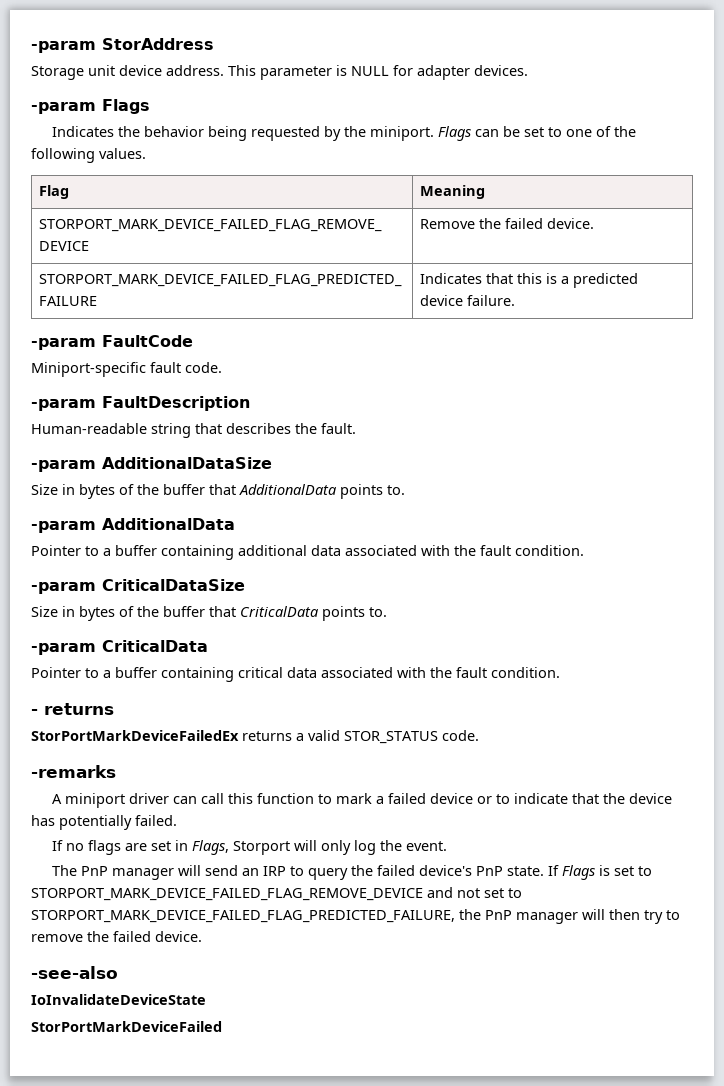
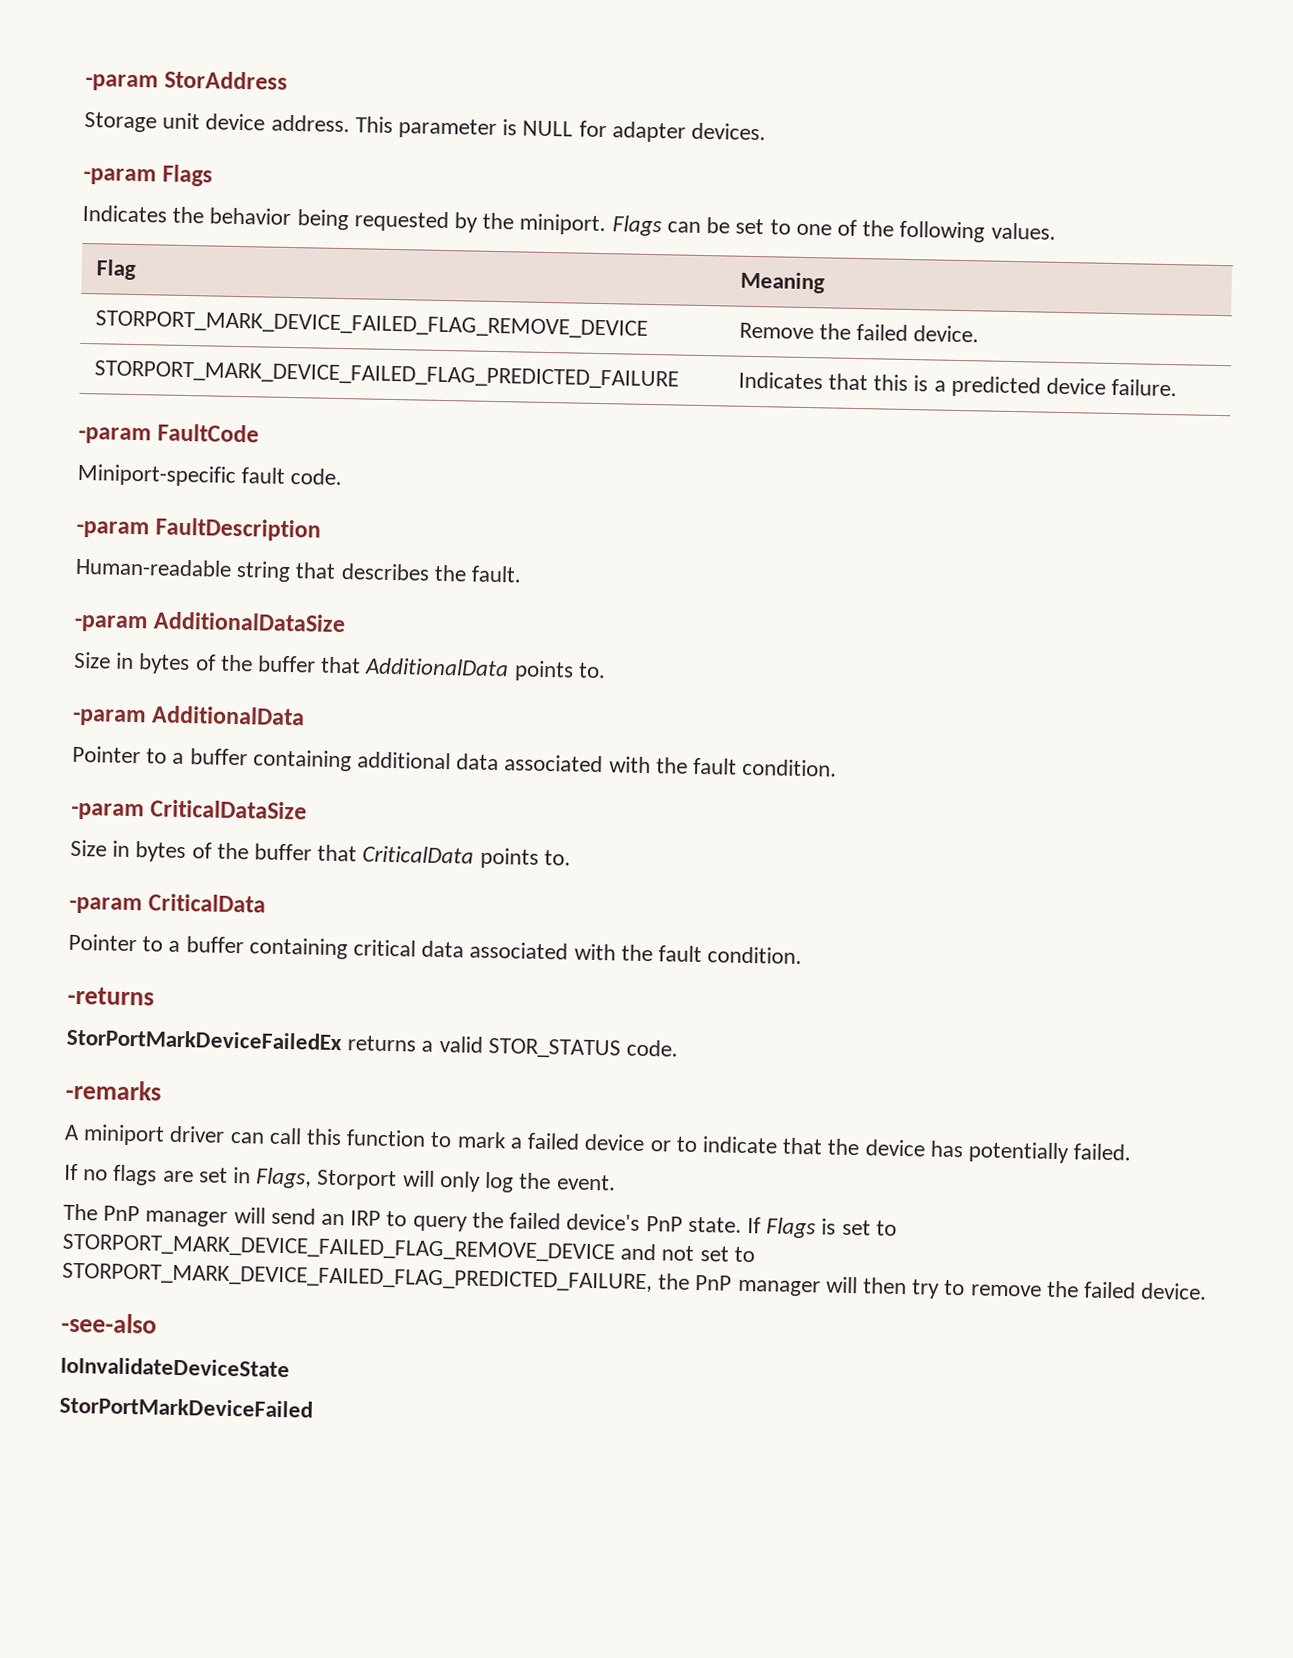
- - returns
+ -returns

